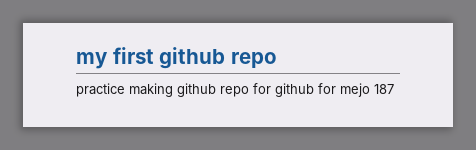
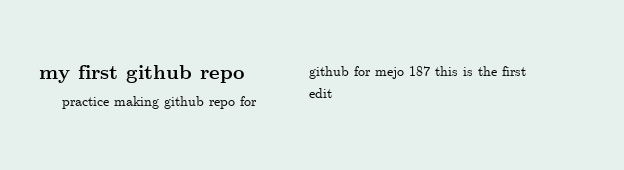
- practice making github repo for github for mejo 187
+ practice making github repo for github for mejo 187 this is the first edit

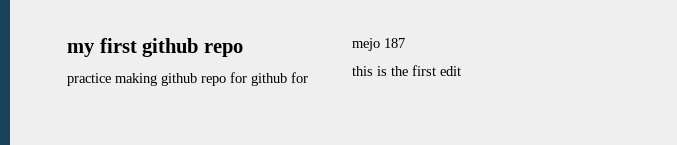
- practice making github repo for github for mejo 187 this is the first edit
+ practice making github repo for github for mejo 187
+ this is the first edit

